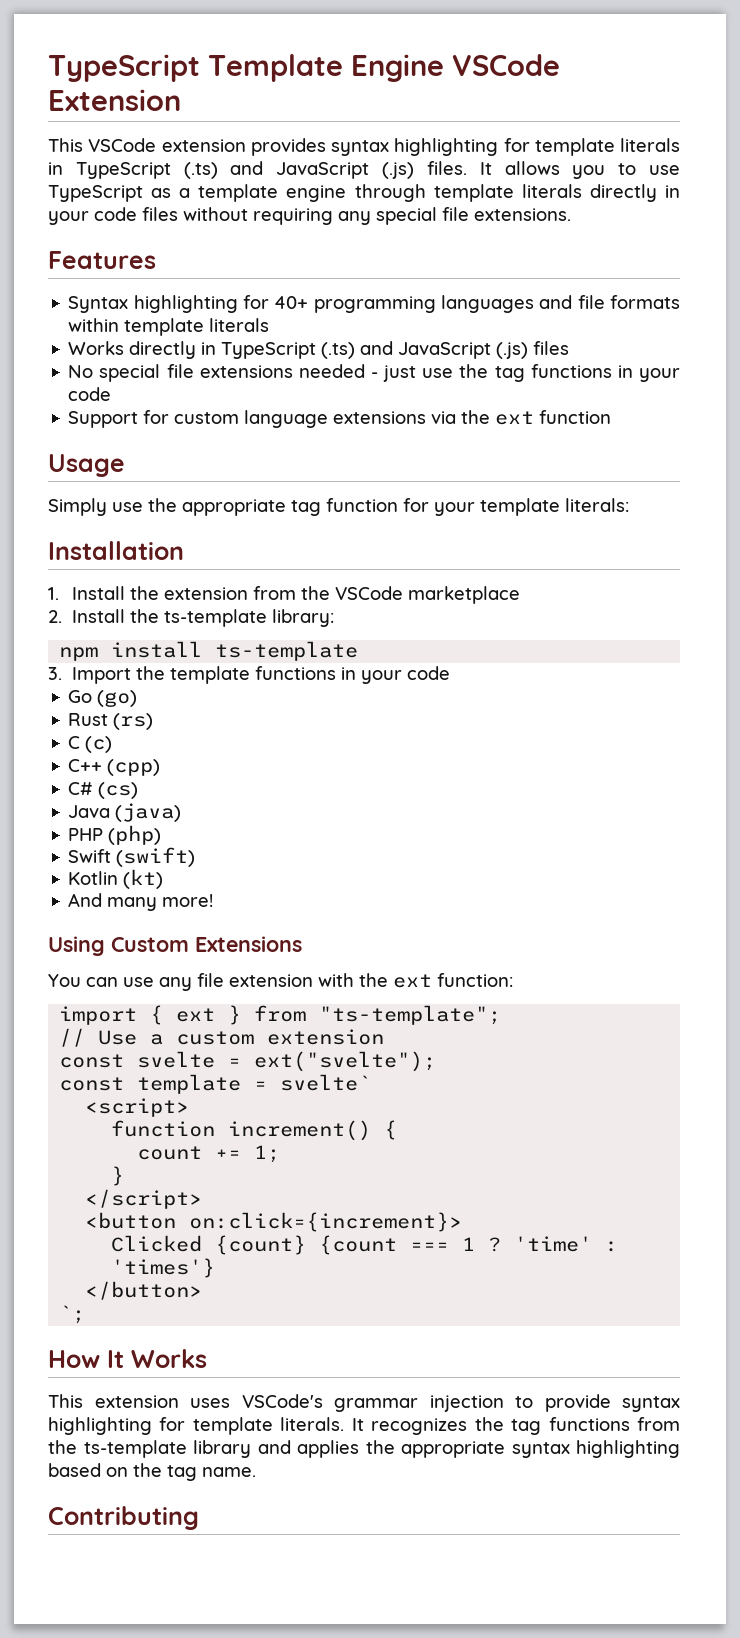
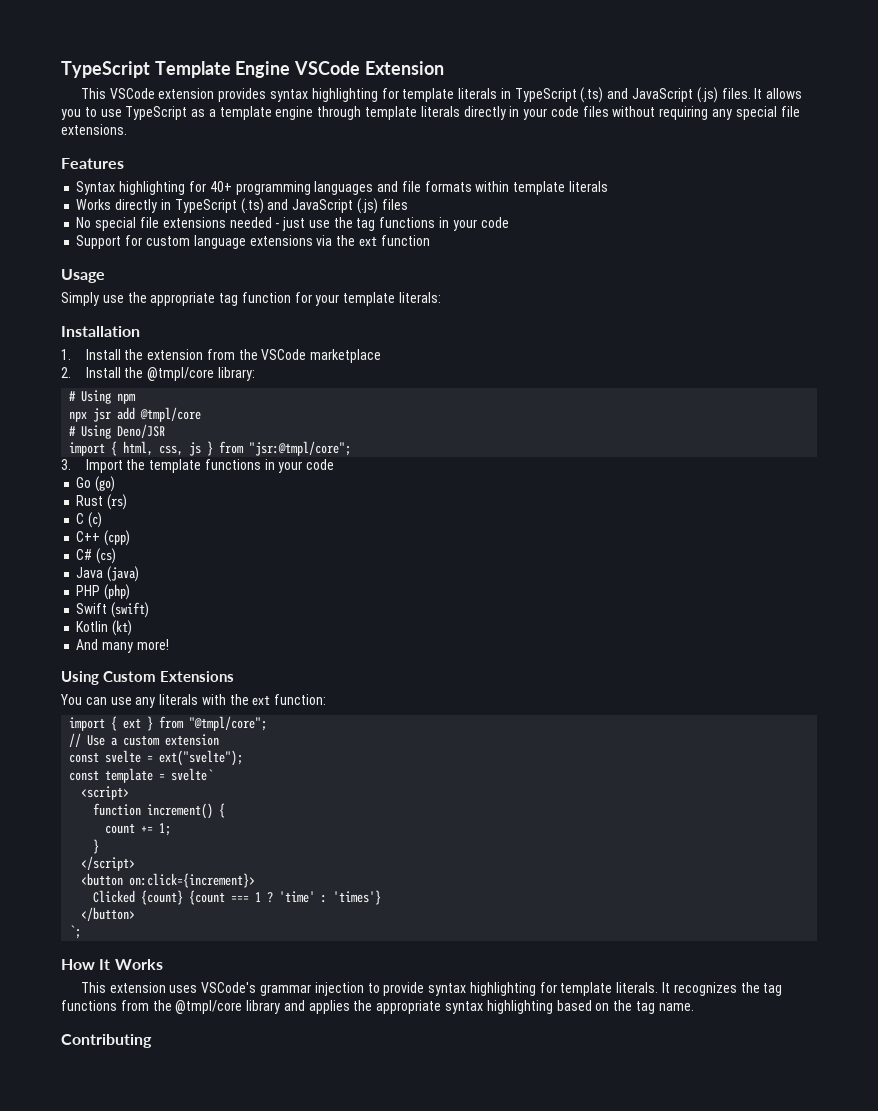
- 2. Install the ts-template library:
+ 2. Install the @tmpl/core library:
- npm install ts-template
+ # Using npm
+ npx jsr add @tmpl/core
+ # Using Deno/JSR
+ import { html, css, js } from "jsr:@tmpl/core";
- You can use any file extension with the ext function:
+ You can use any literals with the ext function:
- import { ext } from "ts-template";
+ import { ext } from "@tmpl/core";
- It recognizes the tag functions from the ts-template library and applies the appropriate syntax highlighting based on the tag name.
+ It recognizes the tag functions from the @tmpl/core library and applies the appropriate syntax highlighting based on the tag name.

